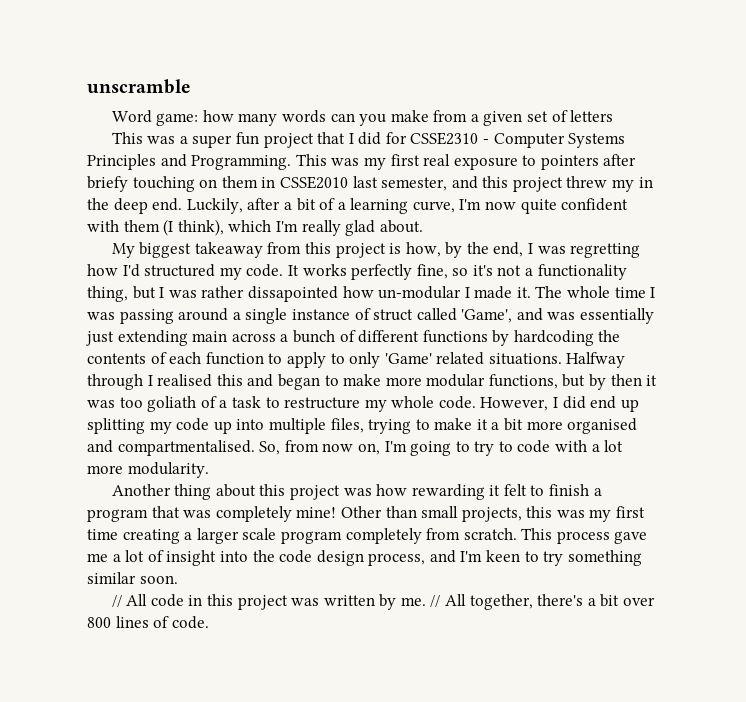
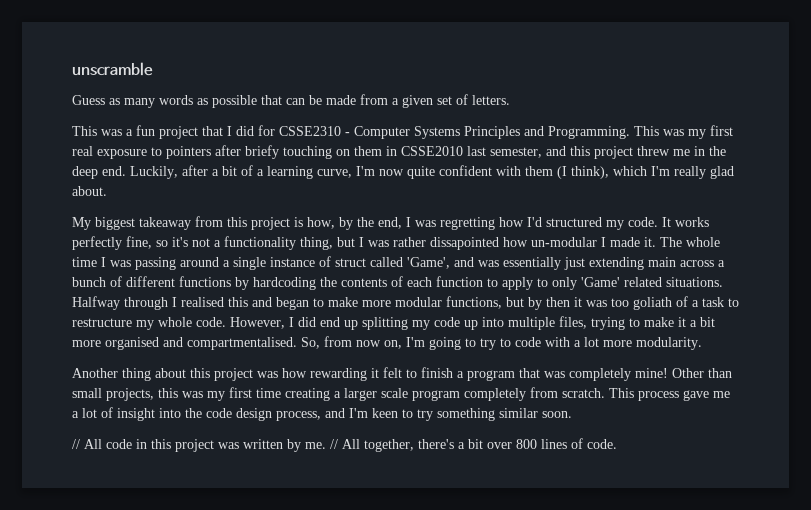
- Word game: how many words can you make from a given set of letters
+ Guess as many words as possible that can be made from a given set of letters.
- This was a super fun project that I did for CSSE2310 - Computer Systems Principles and Programming.
+ This was a fun project that I did for CSSE2310 - Computer Systems Principles and Programming.
- This was my first real exposure to pointers after briefy touching on them in CSSE2010 last semester, and this project threw my in the deep end.
+ This was my first real exposure to pointers after briefy touching on them in CSSE2010 last semester, and this project threw me in the deep end.

